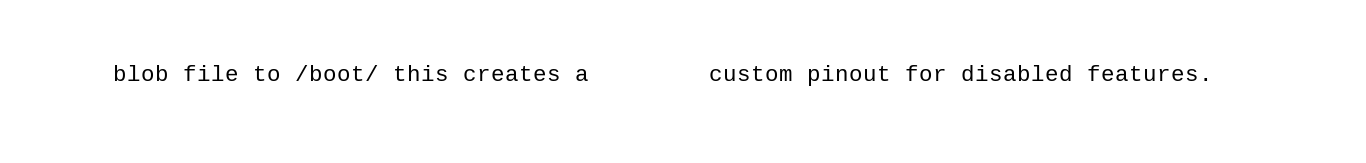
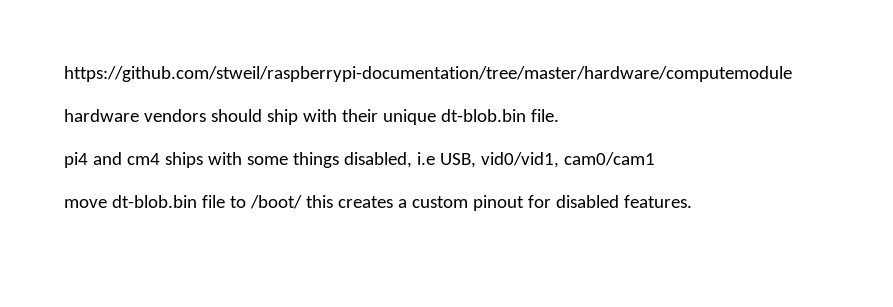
- blob file to /boot/ this creates a custom pinout for disabled features.
+ https://github.com/stweil/raspberrypi-documentation/tree/master/hardware/computemodule
+ hardware vendors should ship with their unique dt-blob.bin file.
+ pi4 and cm4 ships with some things disabled, i.e USB, vid0/vid1, cam0/cam1
+ move dt-blob.bin file to /boot/ this creates a custom pinout for disabled features.

